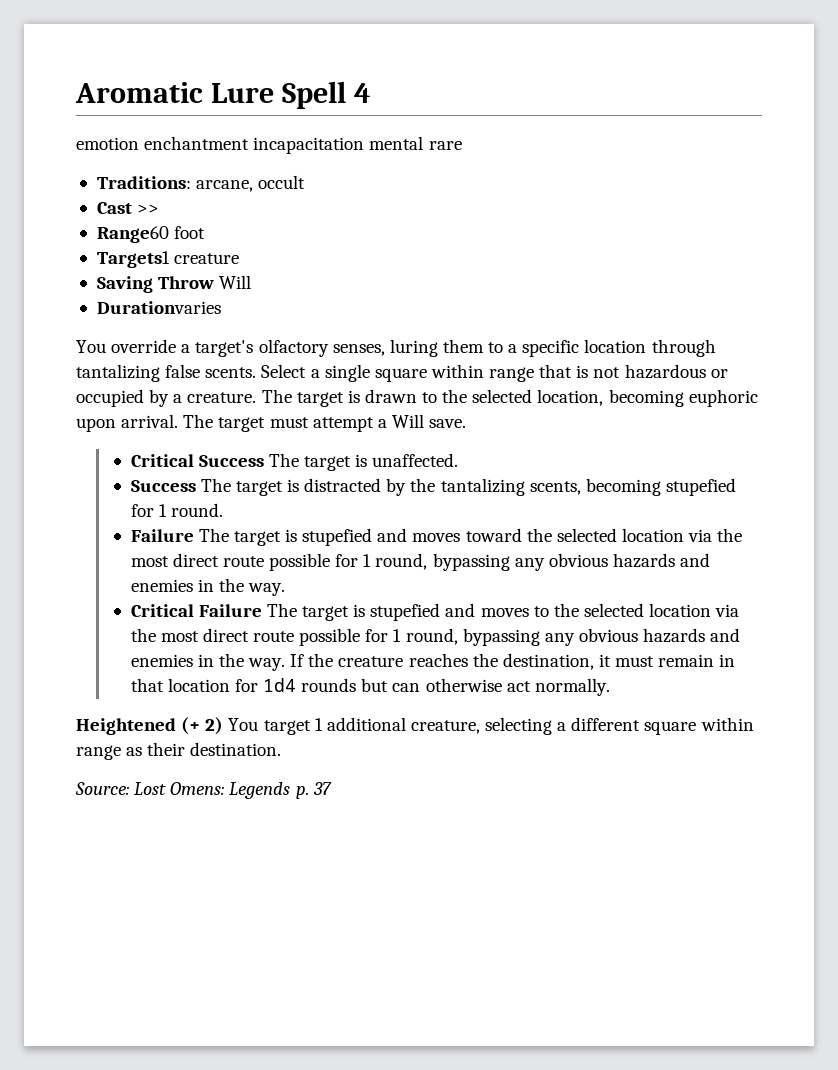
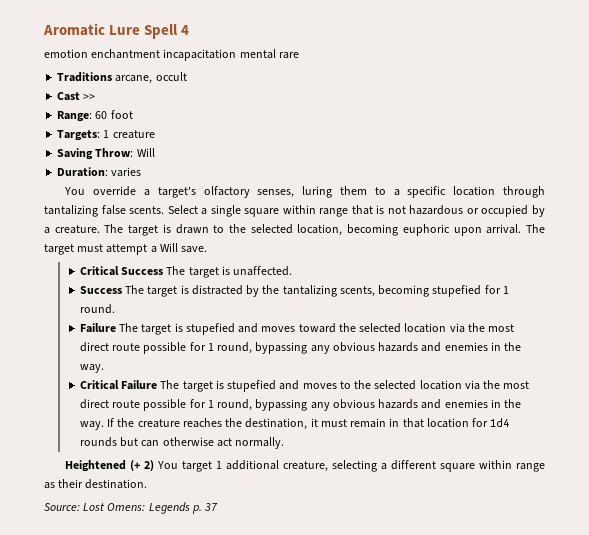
- Traditions: arcane, occult
+ Traditions arcane, occult
- Range60 foot
+ Range: 60 foot
- Targets1 creature
+ Targets: 1 creature
- Saving Throw Will
+ Saving Throw: Will
- Durationvaries
+ Duration: varies

